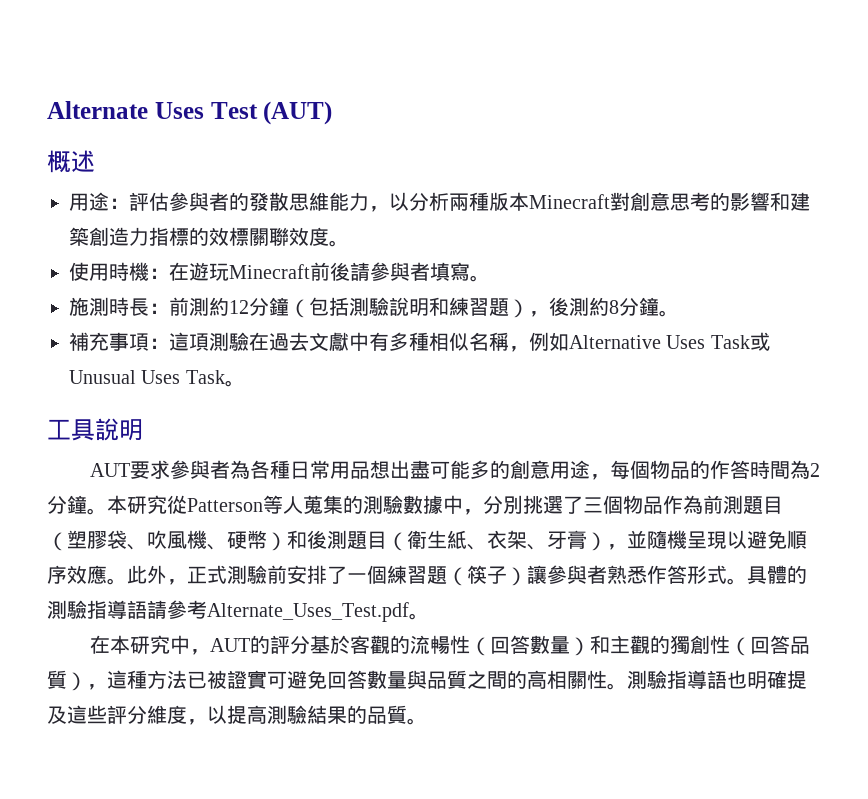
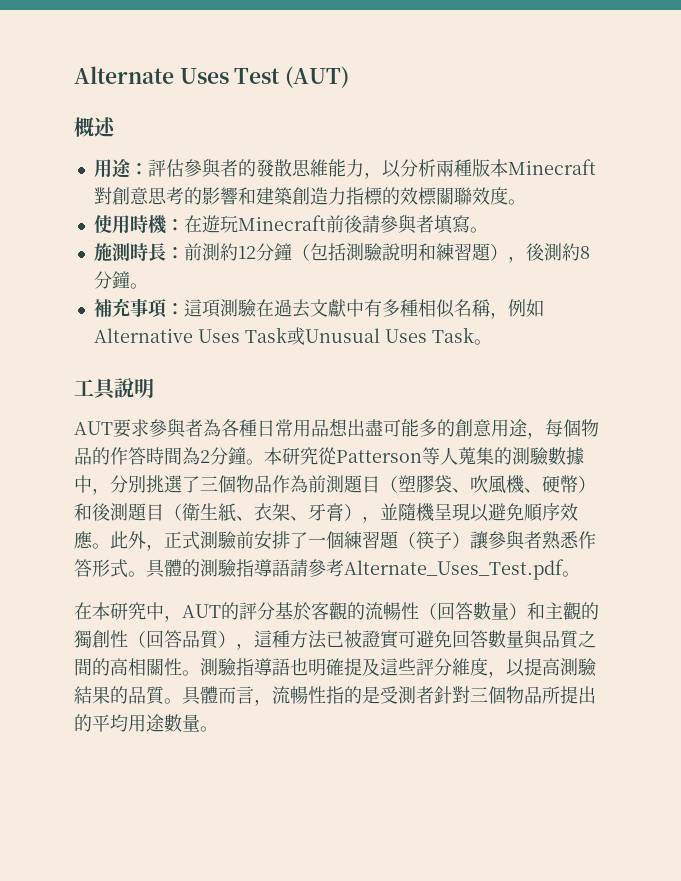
+ 具體而言，流暢性指的是受測者針對三個物品所提出的平均用途數量。

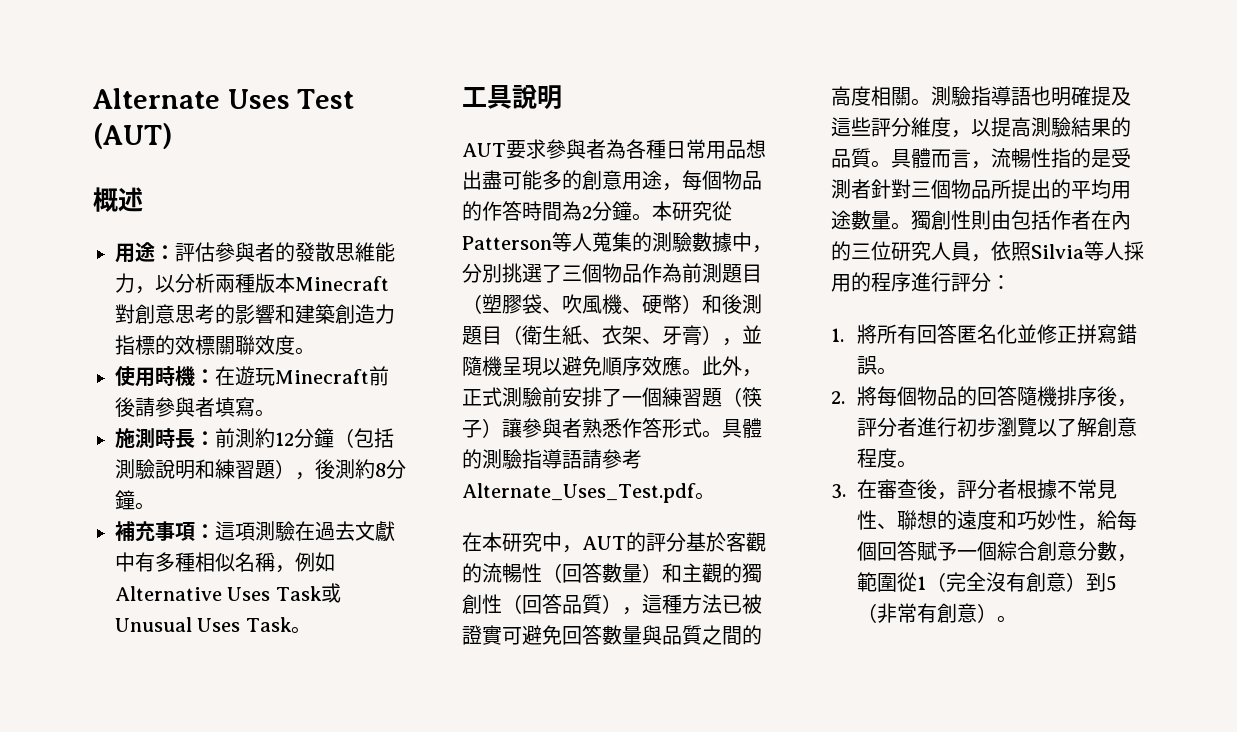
- 在本研究中，AUT的評分基於客觀的流暢性（回答數量）和主觀的獨創性（回答品質），這種方法已被證實可避免回答數量與品質之間的高相關性。
+ 在本研究中，AUT的評分基於客觀的流暢性（回答數量）和主觀的獨創性（回答品質），這種方法已被證實可避免回答數量與品質之間的高度相關。
+ 獨創性則由包括作者在內的三位研究人員，依照Silvia等人採用的程序進行評分：
+ 1.將所有回答匿名化並修正拼寫錯誤。
+ 2.將每個物品的回答隨機排序後，評分者進行初步瀏覽以了解創意程度。
+ 3.在審查後，評分者根據不常見性、聯想的遠度和巧妙性，給每個回答賦予一個綜合創意分數，範圍從1（完全沒有創意）到5（非常有創意）。

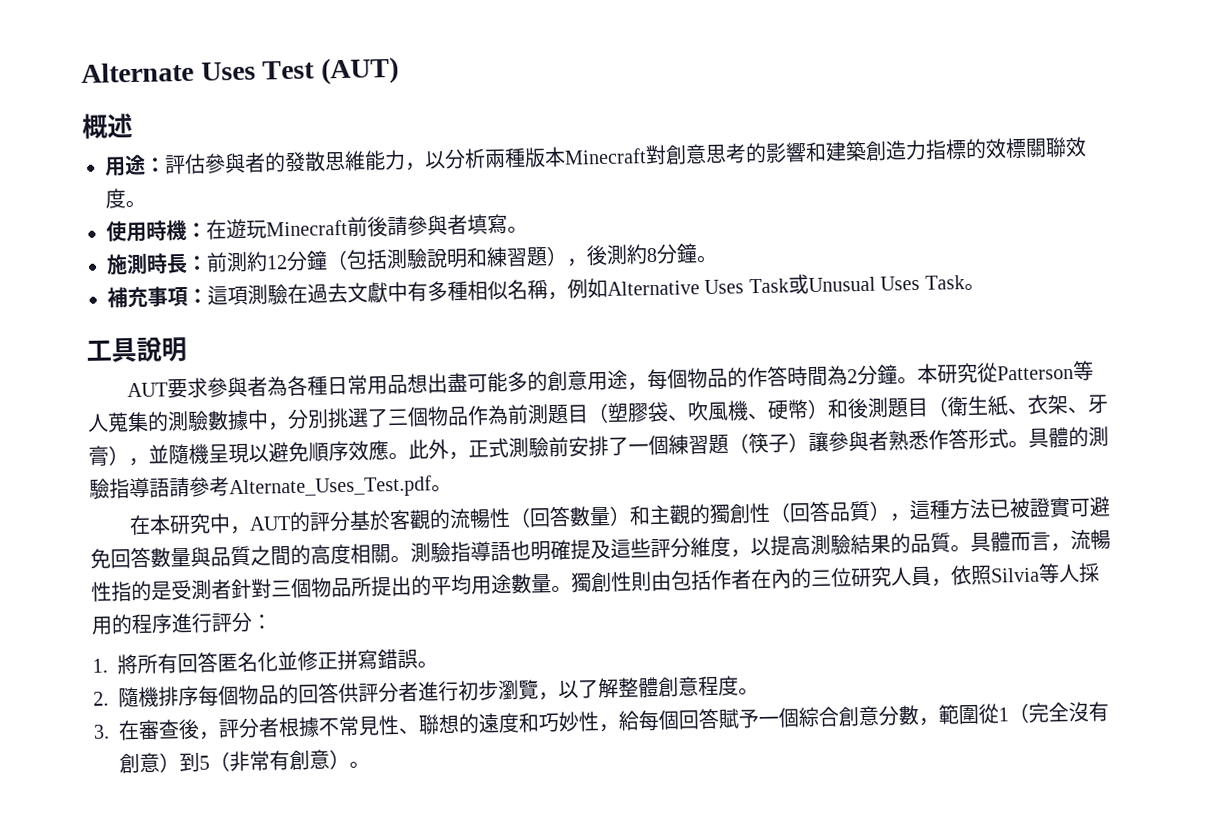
- 2.將每個物品的回答隨機排序後，評分者進行初步瀏覽以了解創意程度。
+ 2.隨機排序每個物品的回答供評分者進行初步瀏覽，以了解整體創意程度。

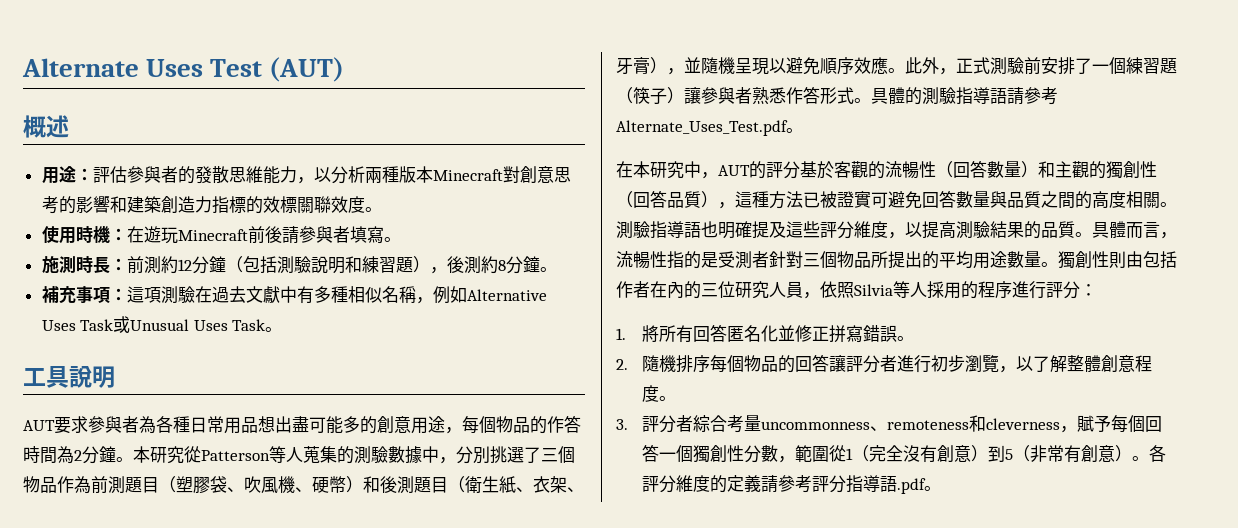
- 2.隨機排序每個物品的回答供評分者進行初步瀏覽，以了解整體創意程度。
+ 2.隨機排序每個物品的回答讓評分者進行初步瀏覽，以了解整體創意程度。
- 3.在審查後，評分者根據不常見性、聯想的遠度和巧妙性，給每個回答賦予一個綜合創意分數，範圍從1（完全沒有創意）到5（非常有創意）。
+ 3.評分者綜合考量uncommonness、remoteness和cleverness，賦予每個回答一個獨創性分數，範圍從1（完全沒有創意）到5（非常有創意）。
+ 各評分維度的定義請參考評分指導語.pdf。

